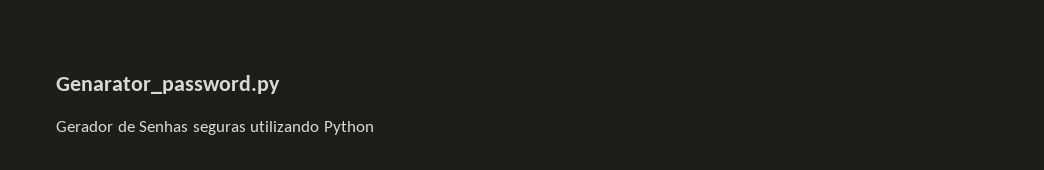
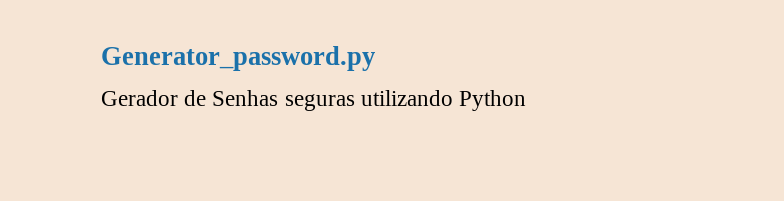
- Genarator_password.py
+ Generator_password.py

